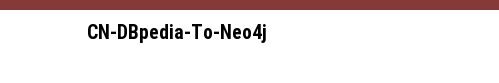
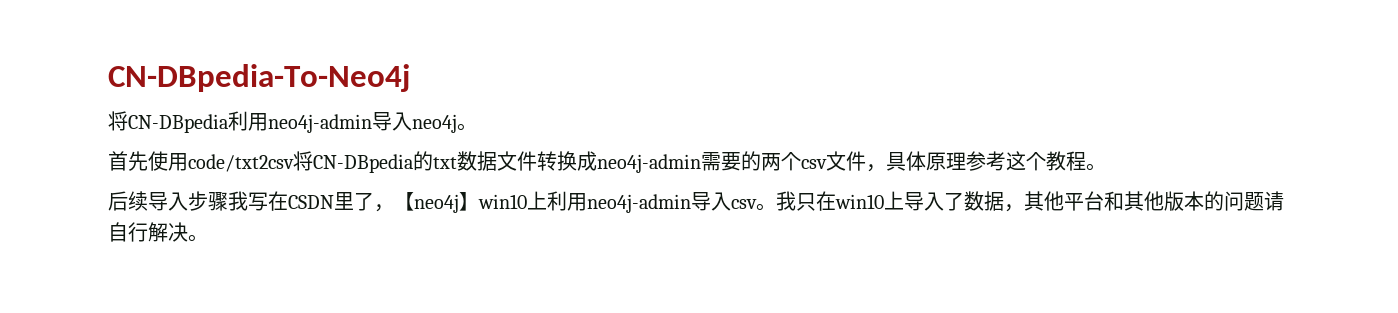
+ 将CN-DBpedia利用neo4j-admin导入neo4j。
+ 首先使用code/txt2csv将CN-DBpedia的txt数据文件转换成neo4j-admin需要的两个csv文件，具体原理参考这个教程。
+ 后续导入步骤我写在CSDN里了，【neo4j】win10上利用neo4j-admin导入csv。我只在win10上导入了数据，其他平台和其他版本的问题请自行解决。

